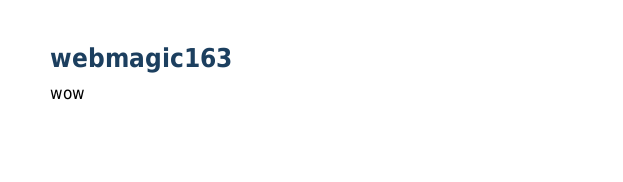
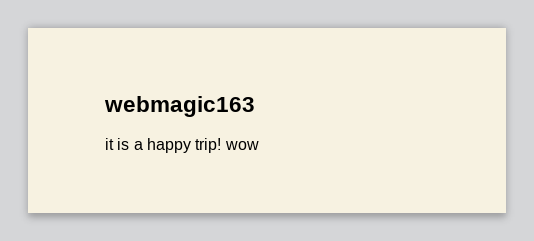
- wow
+ it is a happy trip! wow

